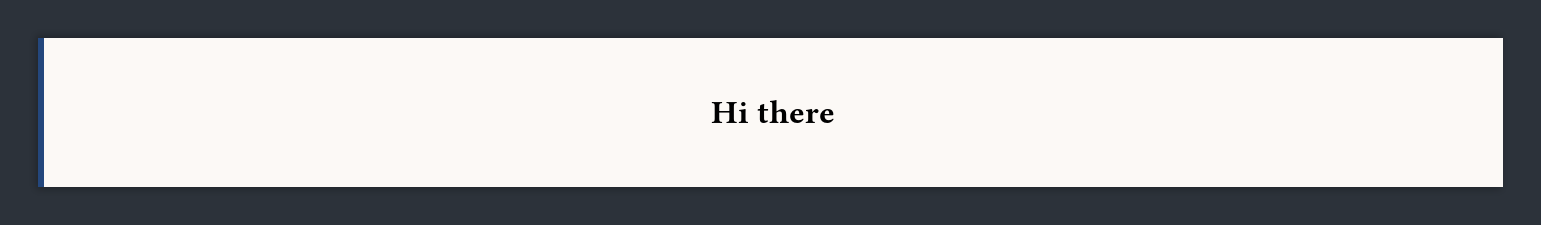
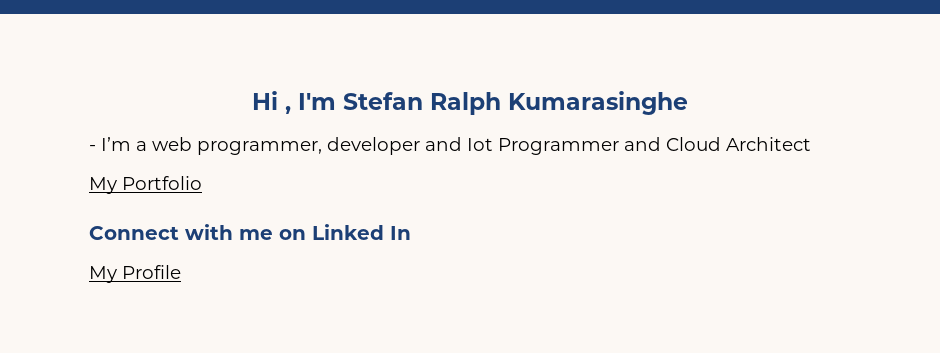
- Hi there
+ Hi , I'm Stefan Ralph Kumarasinghe
+ - I’m a web programmer, developer and Iot Programmer and Cloud Architect
+ My Portfolio
+ Connect with me on Linked In
+ My Profile

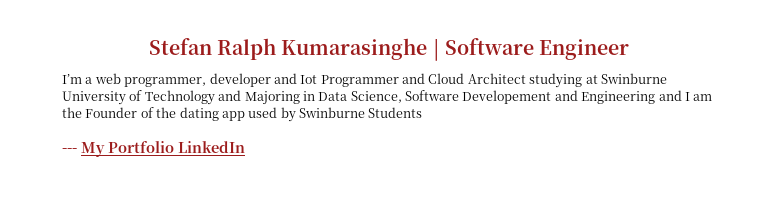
- Hi , I'm Stefan Ralph Kumarasinghe
- - I’m a web programmer, developer and Iot Programmer and Cloud Architect
- My Portfolio
- Connect with me on Linked In
- My Profile
+ Stefan Ralph Kumarasinghe | Software Engineer
+ I’m a web programmer, developer and Iot Programmer and Cloud Architect studying at Swinburne University of Technology and Majoring in Data Science, Software Developement and Engineering and I am the Founder of the dating app used by Swinburne Students
+ --- My Portfolio LinkedIn

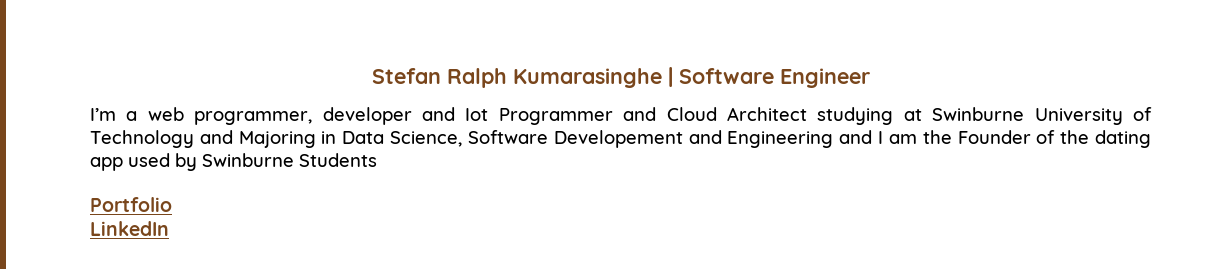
- --- My Portfolio LinkedIn
+ Portfolio
+ LinkedIn

